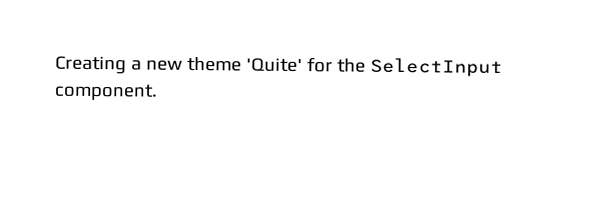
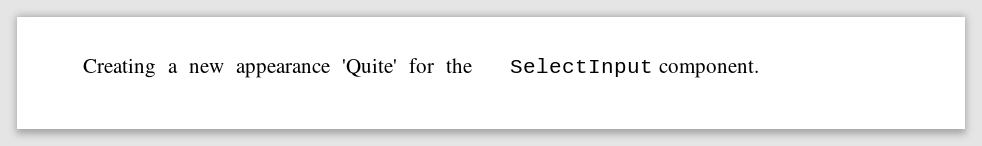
- Creating a new theme 'Quite' for the SelectInput component.
+ Creating a new appearance 'Quite' for the SelectInput component.

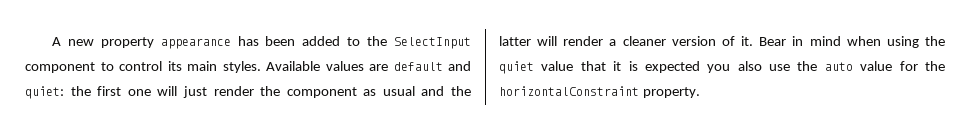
- Creating a new appearance 'Quite' for the SelectInput component.
+ A new property appearance has been added to the SelectInput component to control its main styles. Available values are default and quiet: the first one will just render the component as usual and the latter will render a cleaner version of it. Bear in mind when using the quiet value that it is expected you also use the auto value for the horizontalConstraint property.

